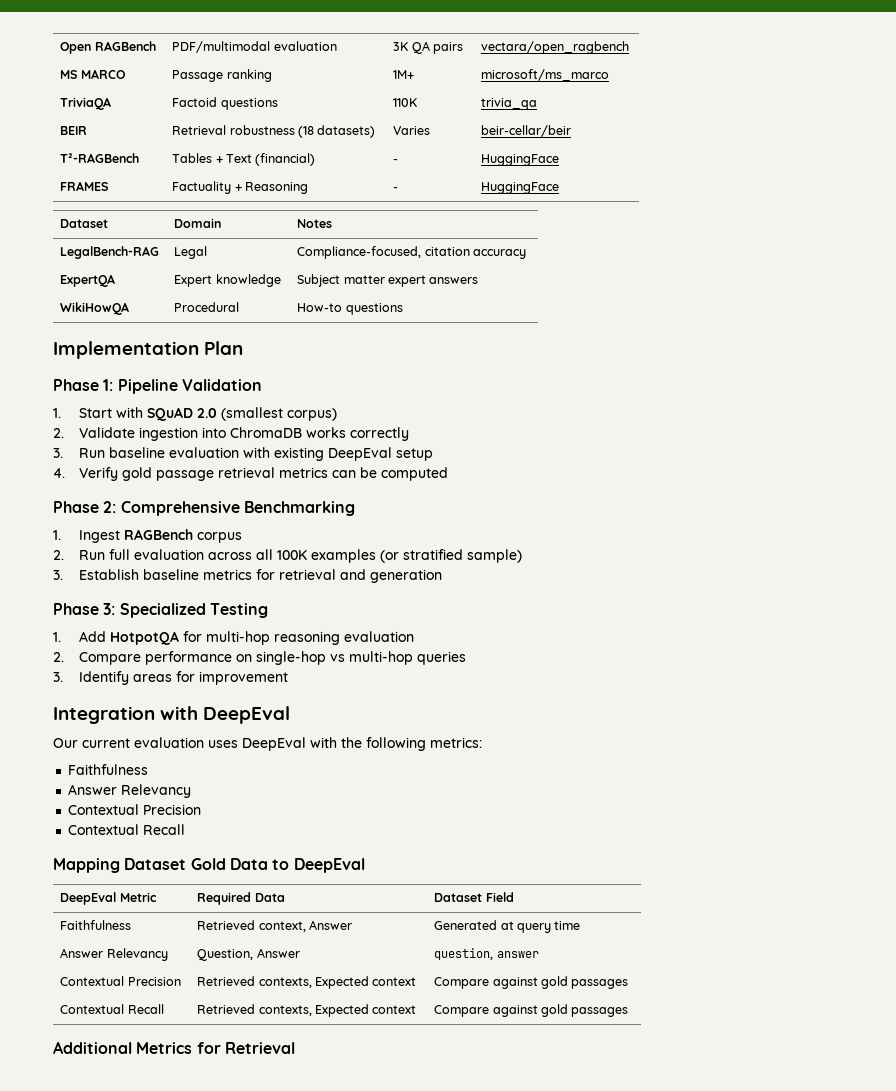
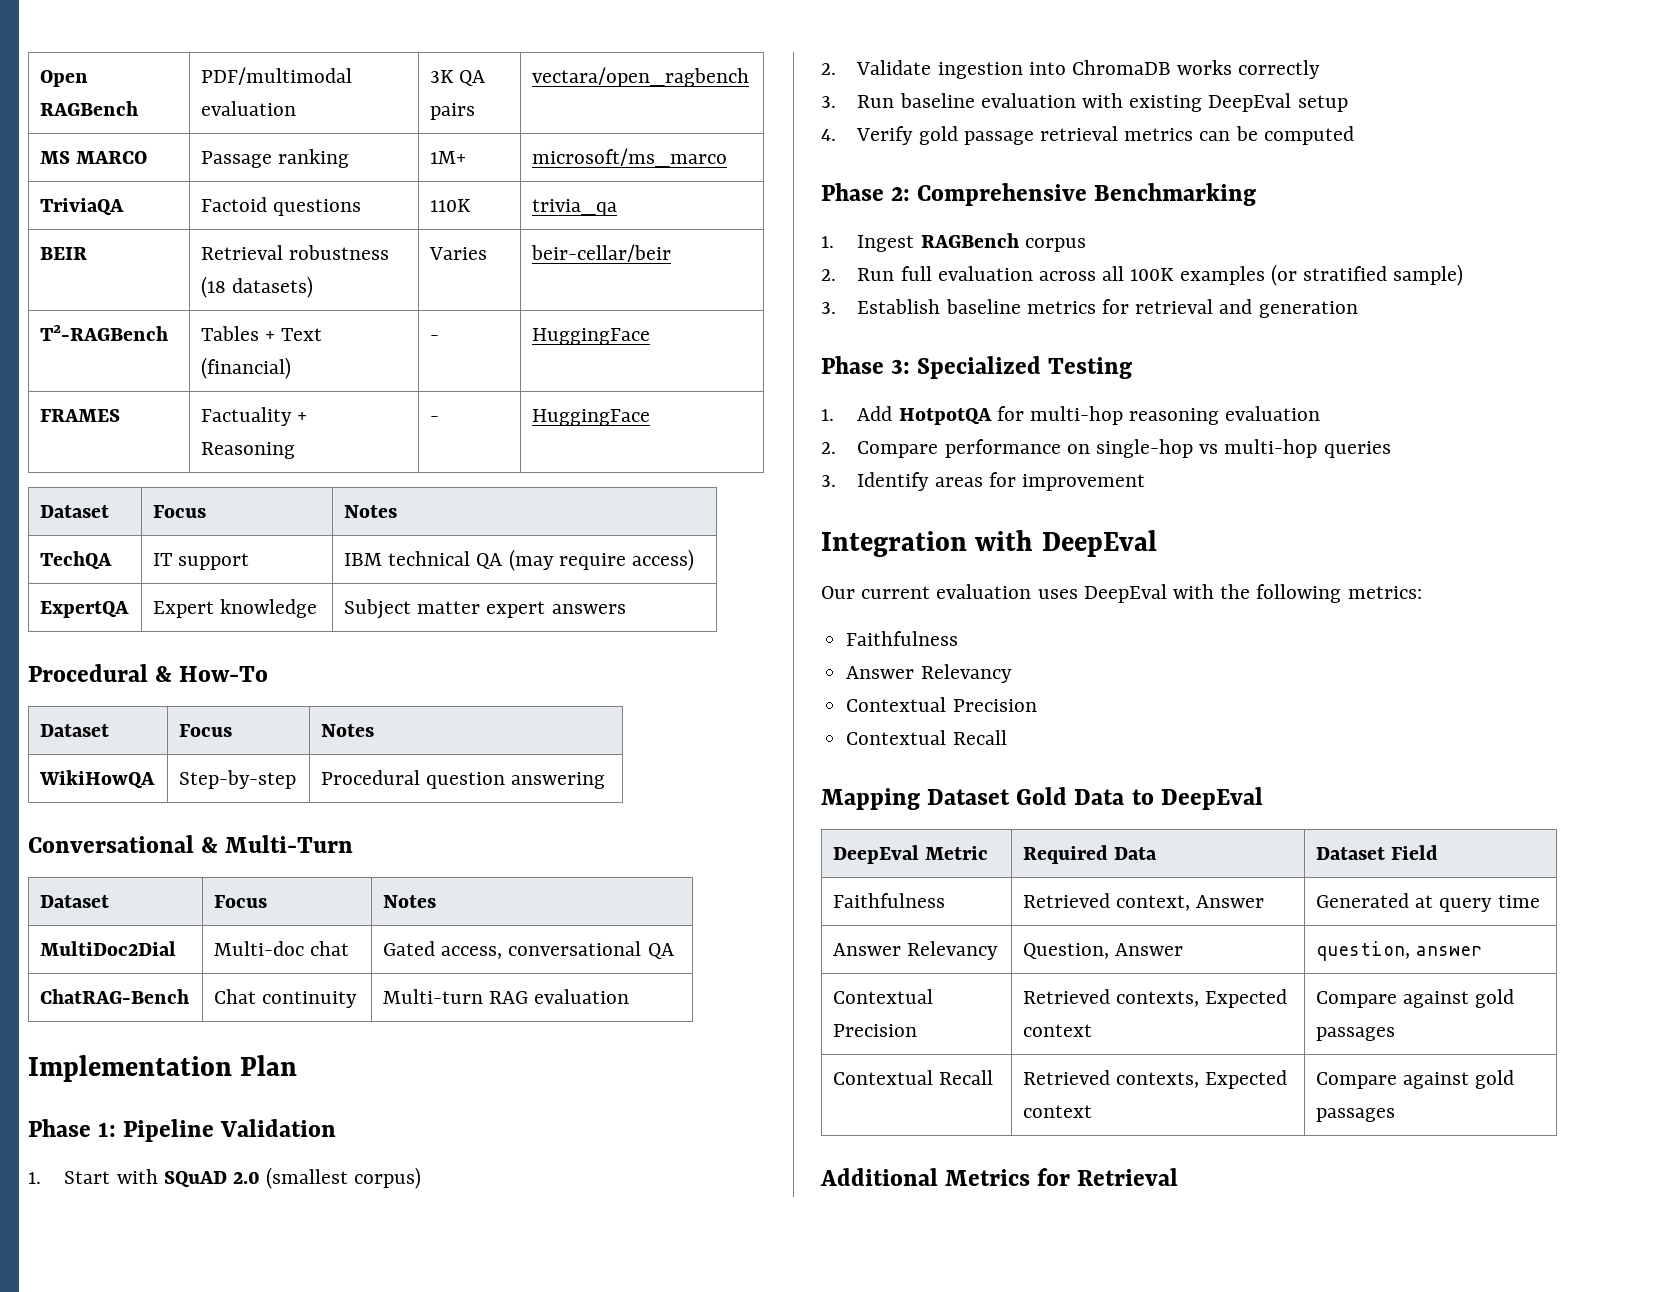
  FRAMES | Factuality + Reasoning | - | HuggingFace
- Dataset | Domain | Notes
- LegalBench-RAG | Legal | Compliance-focused, citation accuracy
+ Dataset | Focus | Notes
+ TechQA | IT support | IBM technical QA (may require access)
+ Procedural & How-To
+ Dataset | Focus | Notes
- WikiHowQA | Procedural | How-to questions
+ WikiHowQA | Step-by-step | Procedural question answering
+ Conversational & Multi-Turn
+ Dataset | Focus | Notes
+ MultiDoc2Dial | Multi-doc chat | Gated access, conversational QA
+ ChatRAG-Bench | Chat continuity | Multi-turn RAG evaluation

